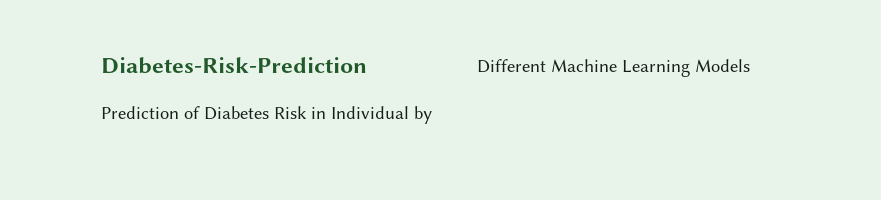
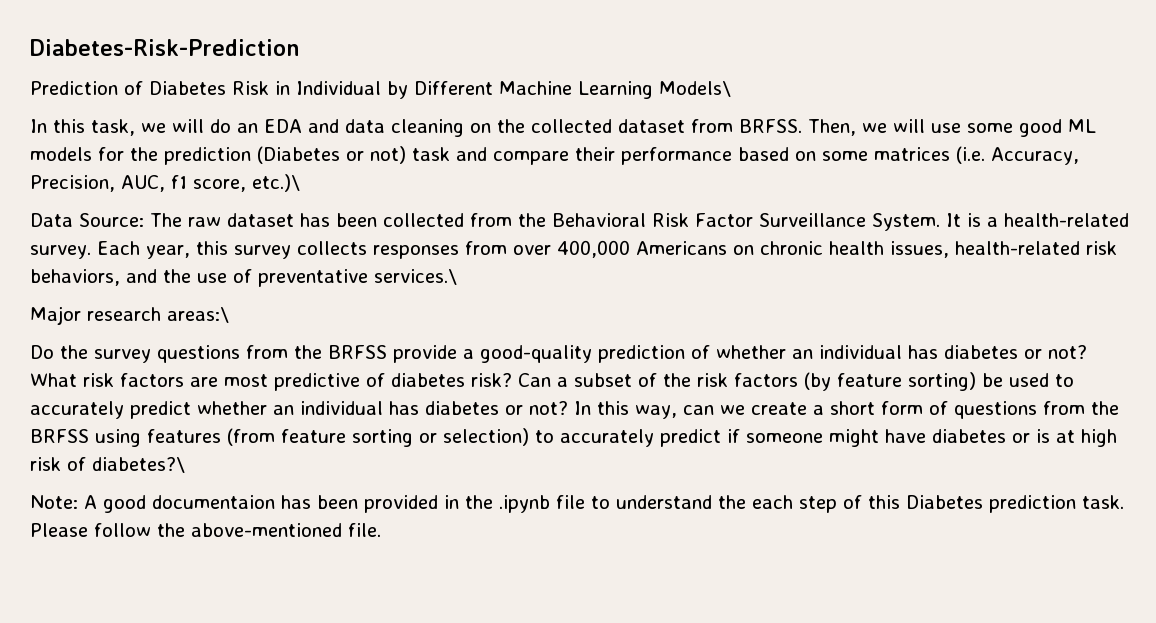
- Prediction of Diabetes Risk in Individual by Different Machine Learning Models
+ Prediction of Diabetes Risk in Individual by Different Machine Learning Models\
+ In this task, we will do an EDA and data cleaning on the collected dataset from BRFSS. Then, we will use some good ML models for the prediction (Diabetes or not) task and compare their performance based on some matrices (i.e. Accuracy, Precision, AUC, f1 score, etc.)\
+ Data Source: The raw dataset has been collected from the Behavioral Risk Factor Surveillance System. It is a health-related survey. Each year, this survey collects responses from over 400,000 Americans on chronic health issues, health-related risk behaviors, and the use of preventative services.\
+ Major research areas:\
+ Do the survey questions from the BRFSS provide a good-quality prediction of whether an individual has diabetes or not? What risk factors are most predictive of diabetes risk? Can a subset of the risk factors (by feature sorting) be used to accurately predict whether an individual has diabetes or not? In this way, can we create a short form of questions from the BRFSS using features (from feature sorting or selection) to accurately predict if someone might have diabetes or is at high risk of diabetes?\
+ Note: A good documentaion has been provided in the .ipynb file to understand the each step of this Diabetes prediction task. Please follow the above-mentioned file.

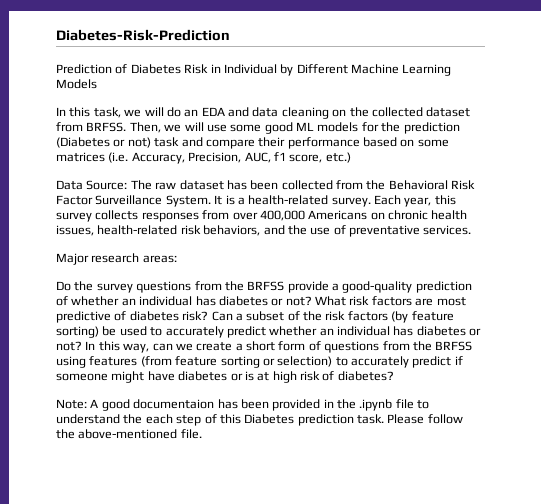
- Prediction of Diabetes Risk in Individual by Different Machine Learning Models\
+ Prediction of Diabetes Risk in Individual by Different Machine Learning Models
- Then, we will use some good ML models for the prediction (Diabetes or not) task and compare their performance based on some matrices (i.e. Accuracy, Precision, AUC, f1 score, etc.)\
+ Then, we will use some good ML models for the prediction (Diabetes or not) task and compare their performance based on some matrices (i.e. Accuracy, Precision, AUC, f1 score, etc.)
- Each year, this survey collects responses from over 400,000 Americans on chronic health issues, health-related risk behaviors, and the use of preventative services.\
+ Each year, this survey collects responses from over 400,000 Americans on chronic health issues, health-related risk behaviors, and the use of preventative services.
- Major research areas:\
+ Major research areas:
- In this way, can we create a short form of questions from the BRFSS using features (from feature sorting or selection) to accurately predict if someone might have diabetes or is at high risk of diabetes?\
+ In this way, can we create a short form of questions from the BRFSS using features (from feature sorting or selection) to accurately predict if someone might have diabetes or is at high risk of diabetes?

